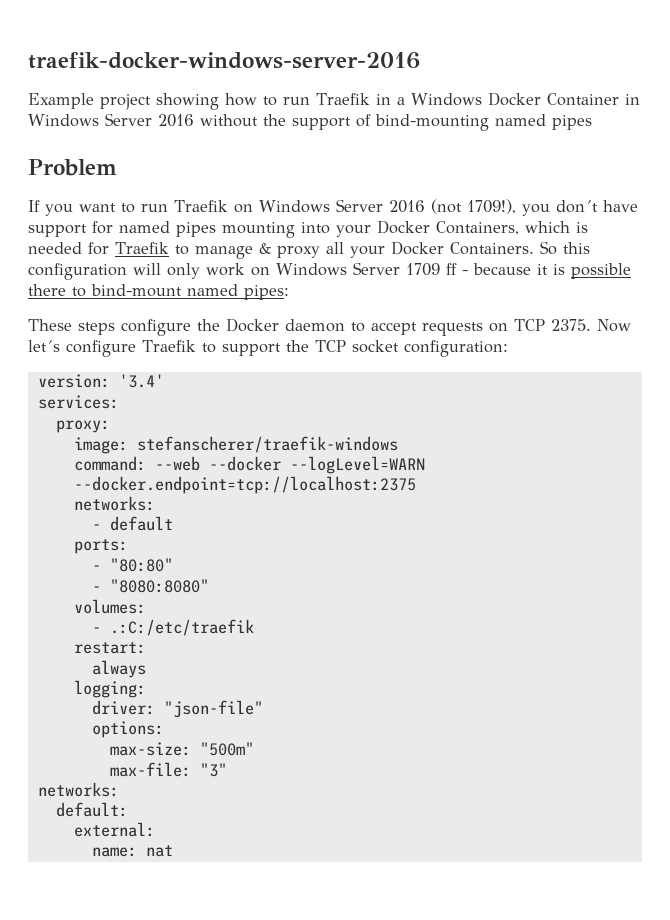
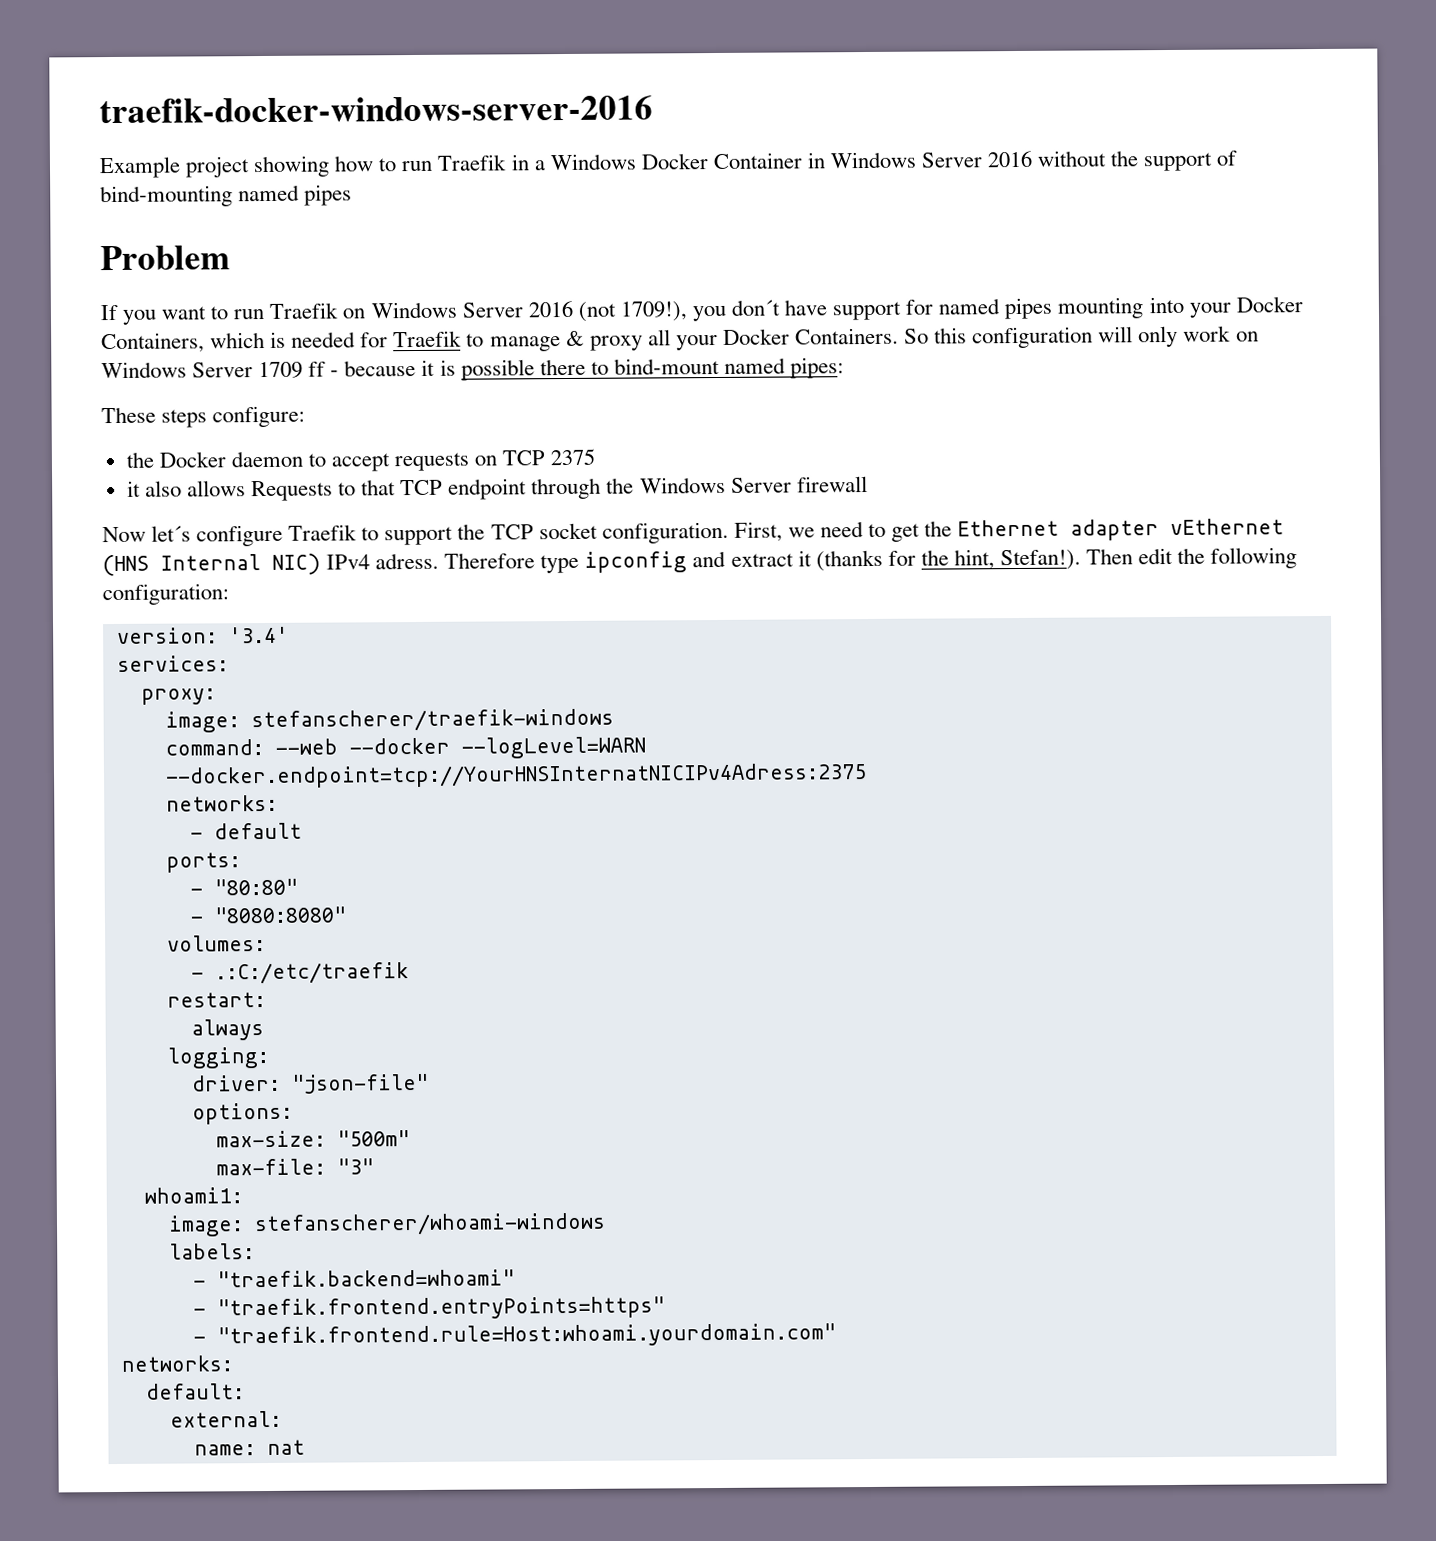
- These steps configure the Docker daemon to accept requests on TCP 2375. Now let´s configure Traefik to support the TCP socket configuration:
+ These steps configure:
+ the Docker daemon to accept requests on TCP 2375
+ it also allows Requests to that TCP endpoint through the Windows Server firewall
+ Now let´s configure Traefik to support the TCP socket configuration. First, we need to get the Ethernet adapter vEthernet (HNS Internal NIC) IPv4 adress. Therefore type ipconfig and extract it (thanks for the hint, Stefan!). Then edit the following configuration:
- command: --web --docker --logLevel=WARN --docker.endpoint=tcp://localhost:2375
+ command: --web --docker --logLevel=WARN --docker.endpoint=tcp://YourHNSInternatNICIPv4Adress:2375
+ whoami1:
+ image: stefanscherer/whoami-windows
+ labels:
+ - "traefik.backend=whoami"
+ - "traefik.frontend.entryPoints=https"
+ - "traefik.frontend.rule=Host:whoami.yourdomain.com"

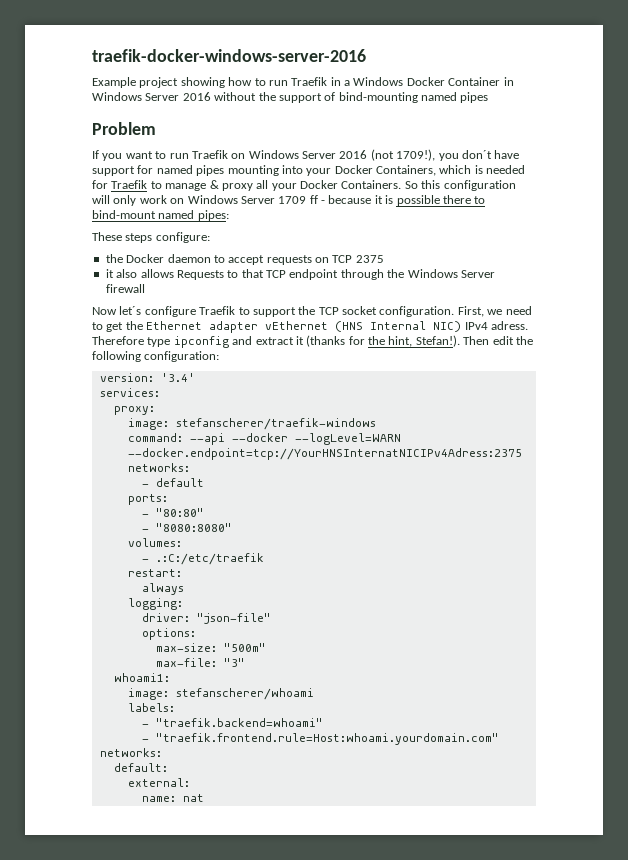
- command: --web --docker --logLevel=WARN --docker.endpoint=tcp://YourHNSInternatNICIPv4Adress:2375
+ command: --api --docker --logLevel=WARN --docker.endpoint=tcp://YourHNSInternatNICIPv4Adress:2375
- image: stefanscherer/whoami-windows
+ image: stefanscherer/whoami
- - "traefik.frontend.entryPoints=https"

